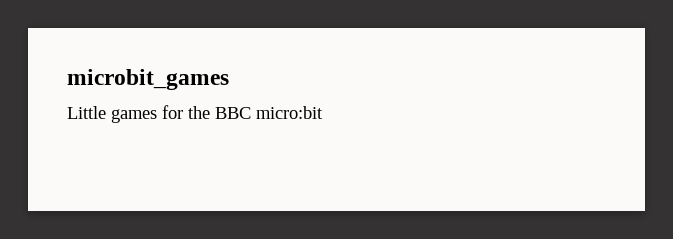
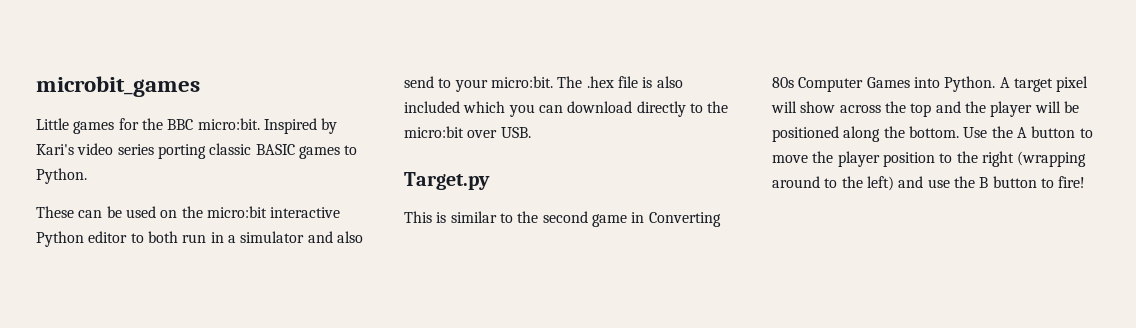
- Little games for the BBC micro:bit
+ Little games for the BBC micro:bit. Inspired by Kari's video series porting classic BASIC games to Python.
+ These can be used on the micro:bit interactive Python editor to both run in a simulator and also send to your micro:bit. The .hex file is also included which you can download directly to the micro:bit over USB.
+ Target.py
+ This is similar to the second game in Converting 80s Computer Games into Python. A target pixel will show across the top and the player will be positioned along the bottom. Use the A button to move the player position to the right (wrapping around to the left) and use the B button to fire!

